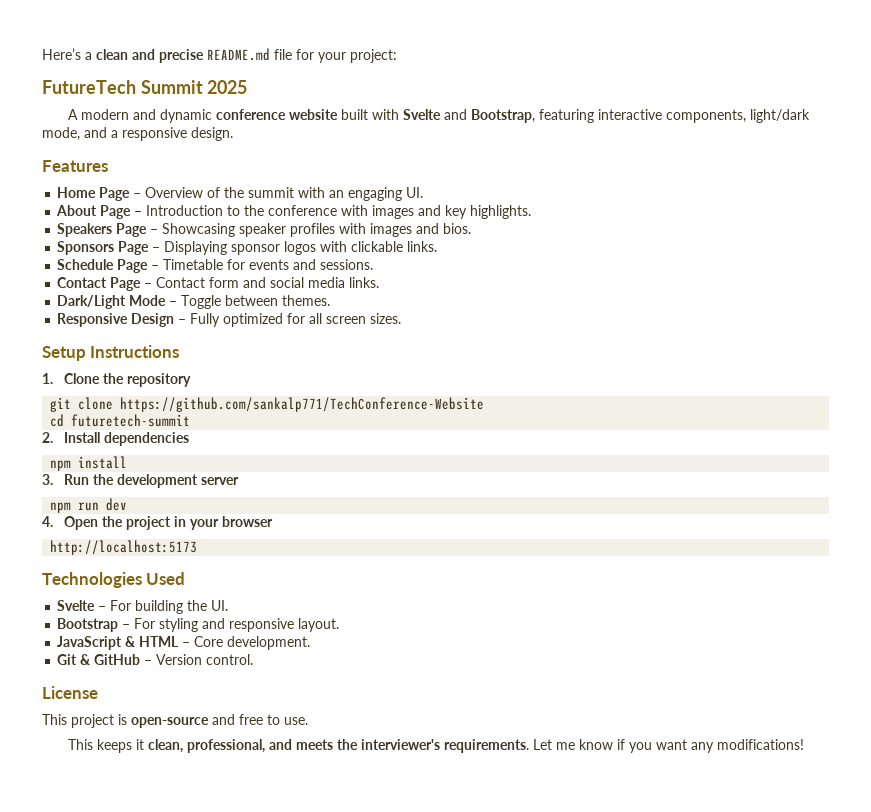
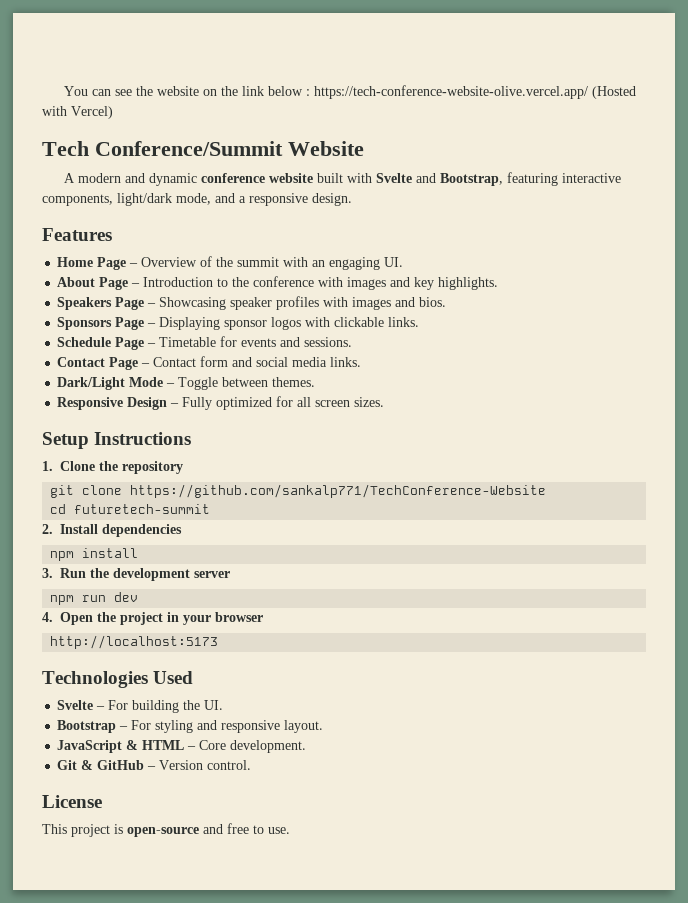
- Here’s a clean and precise README.md file for your project:
- FutureTech Summit 2025
+ You can see the website on the link below : https://tech-conference-website-olive.vercel.app/ (Hosted with Vercel)
+ Tech Conference/Summit Website
- This keeps it clean, professional, and meets the interviewer's requirements. Let me know if you want any modifications!

